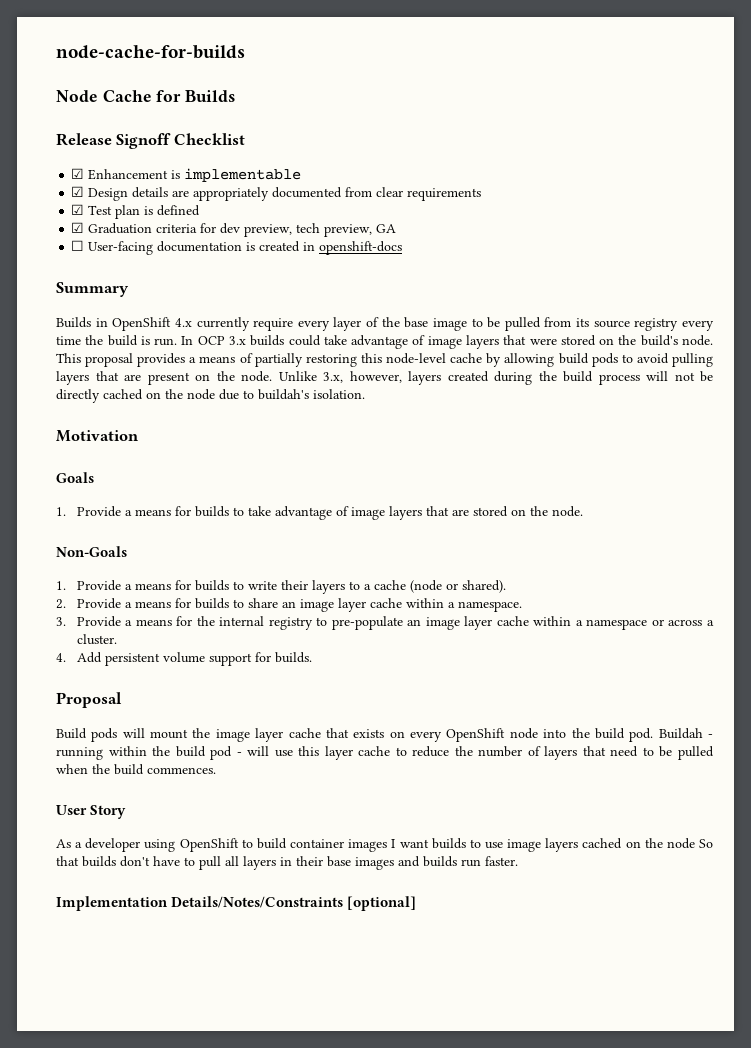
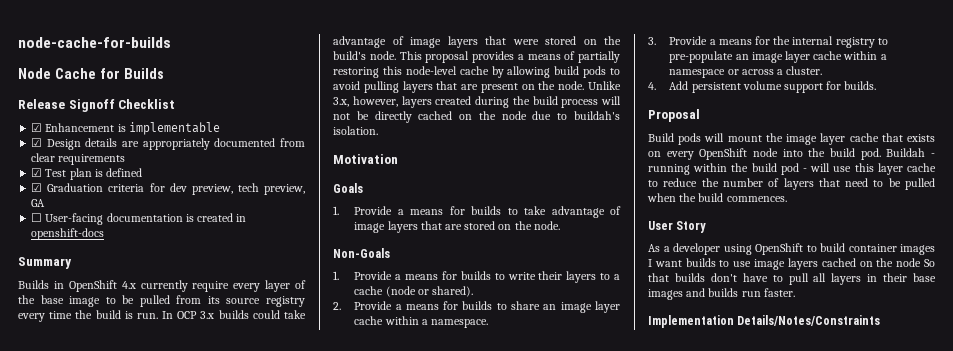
- Implementation Details/Notes/Constraints [optional]
+ Implementation Details/Notes/Constraints

